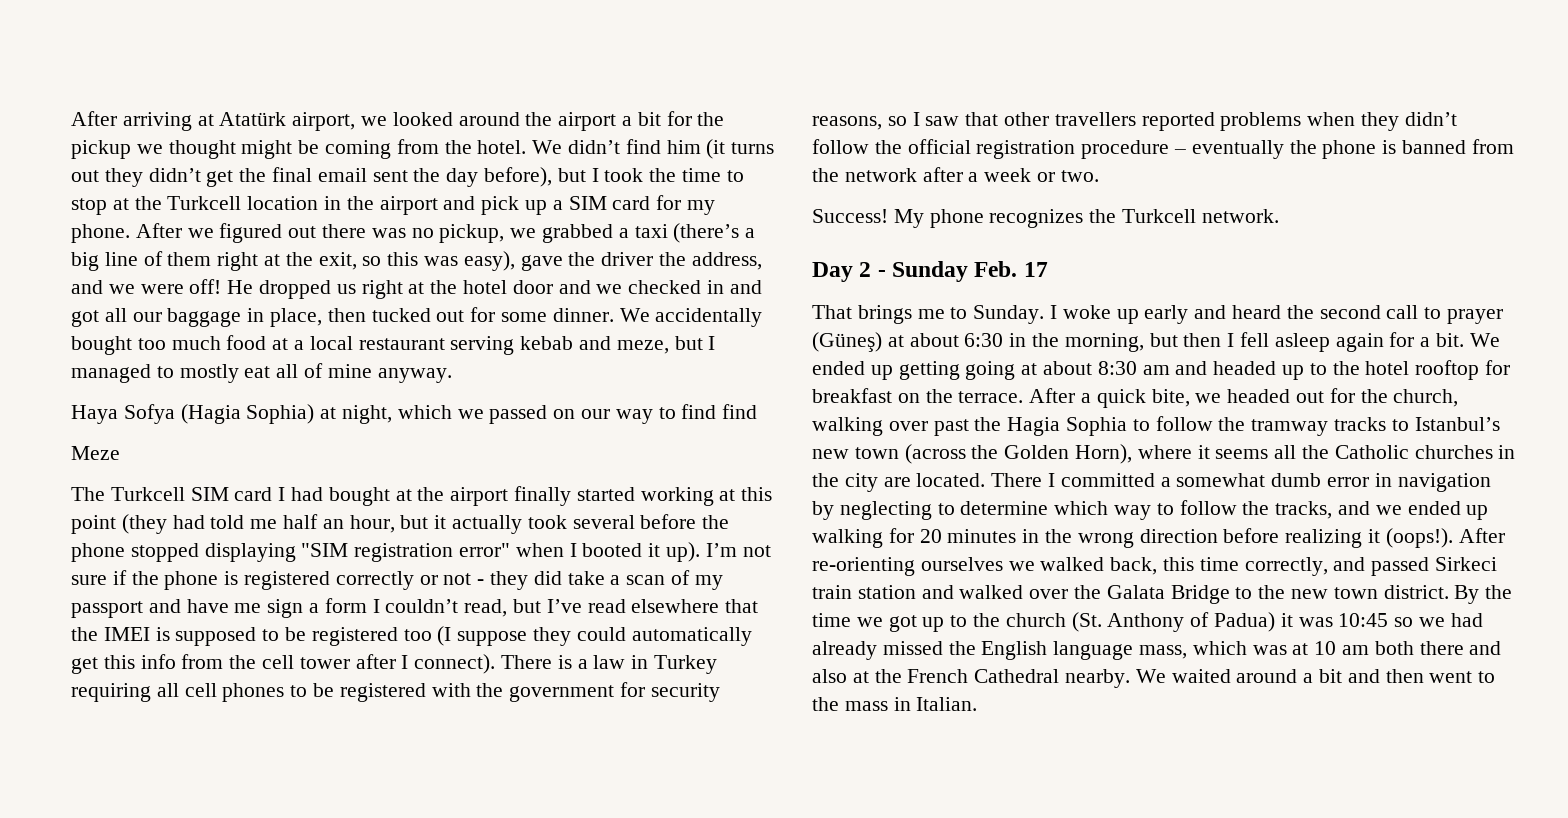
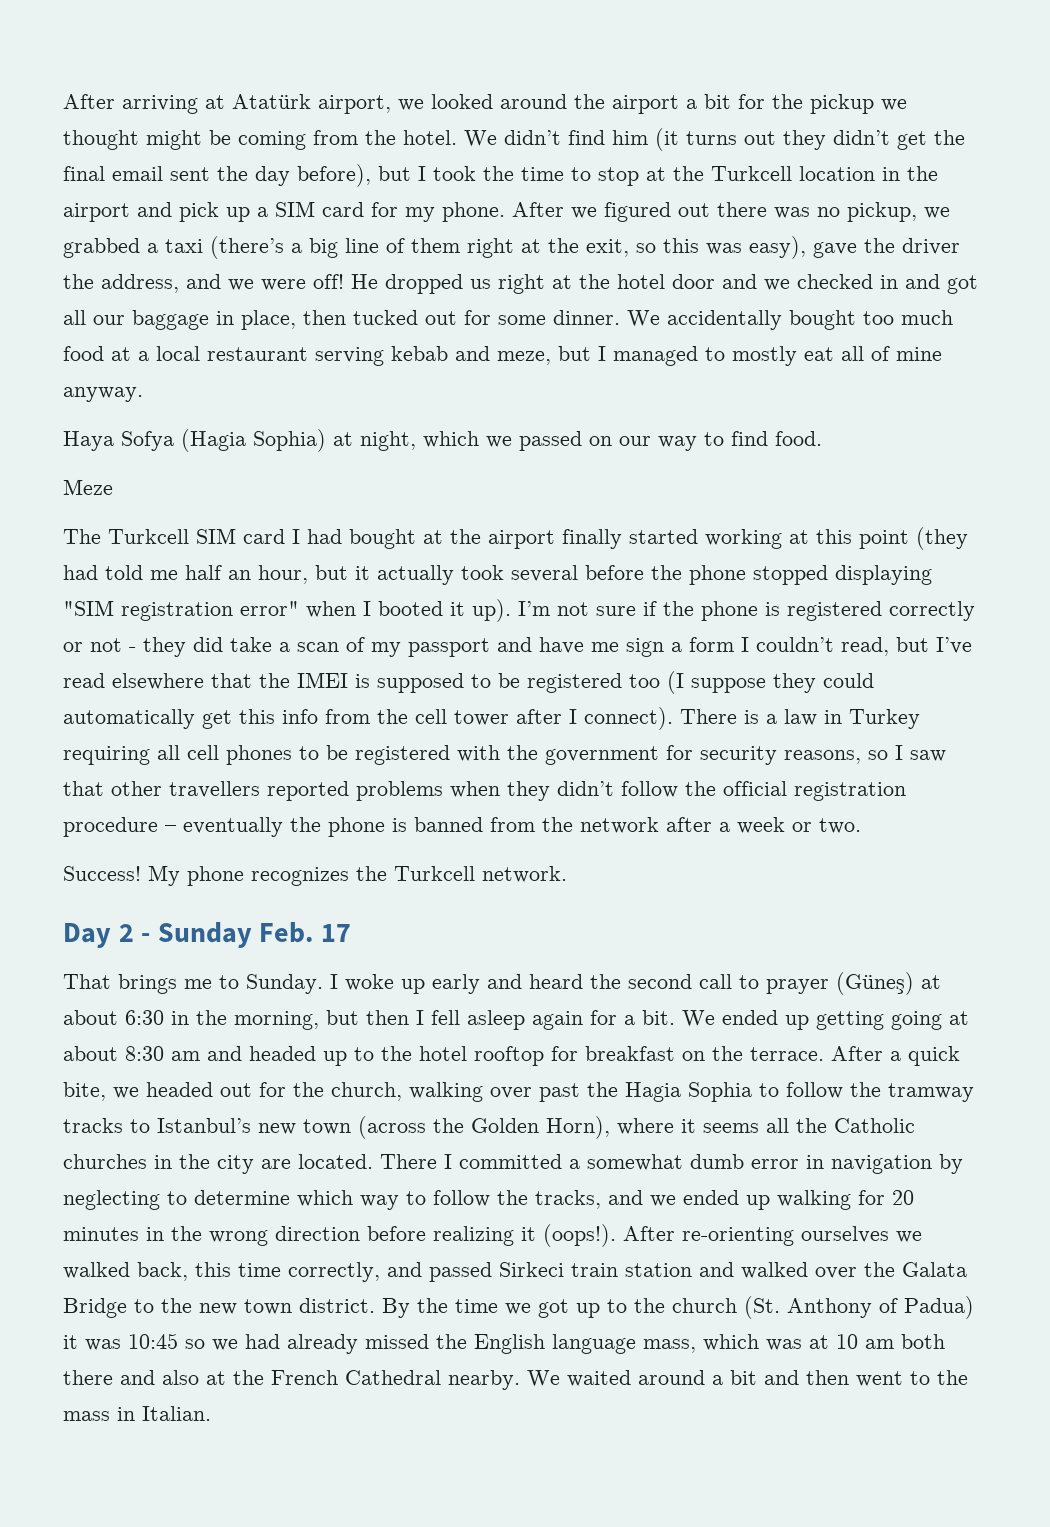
- Haya Sofya (Hagia Sophia) at night, which we passed on our way to find find
+ Haya Sofya (Hagia Sophia) at night, which we passed on our way to find food.

